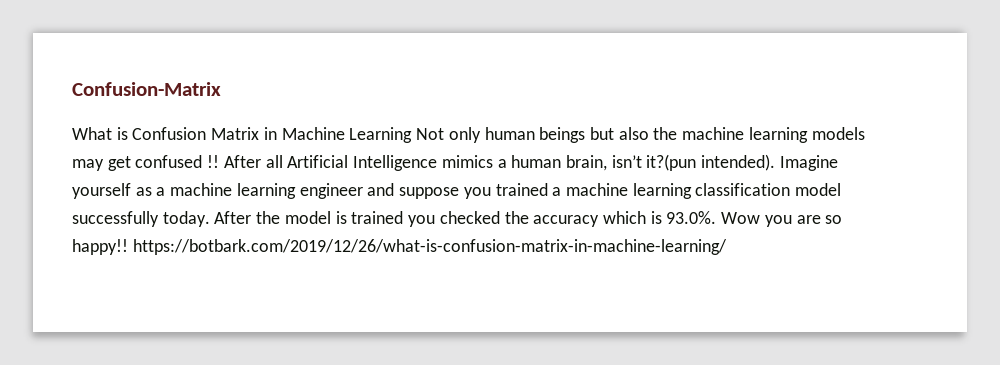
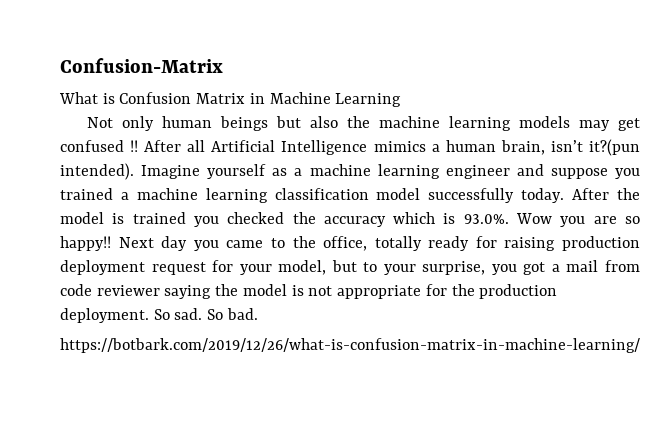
- What is Confusion Matrix in Machine Learning Not only human beings but also the machine learning models may get confused !!
+ What is Confusion Matrix in Machine Learning
+ Not only human beings but also the machine learning models may get confused !!
- After the model is trained you checked the accuracy which is 93.0%. Wow you are so happy!! https://botbark.com/2019/12/26/what-is-confusion-matrix-in-machine-learning/
+ After the model is trained you checked the accuracy which is 93.0%. Wow you are so happy!! Next day you came to the office, totally ready for raising production deployment request for your model, but to your surprise, you got a mail from code reviewer saying the model is not appropriate for the production deployment. So sad. So bad.
+ https://botbark.com/2019/12/26/what-is-confusion-matrix-in-machine-learning/

